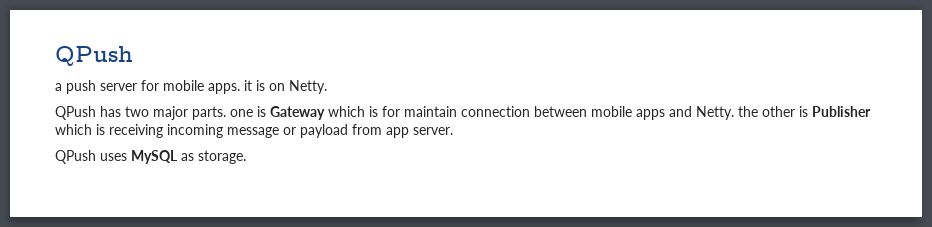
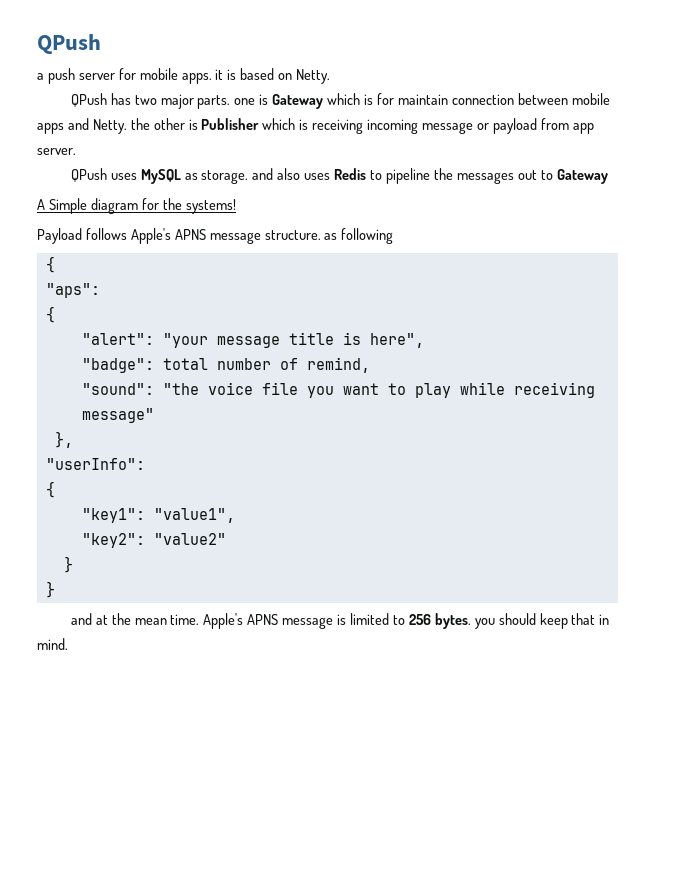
- a push server for mobile apps. it is on Netty.
+ a push server for mobile apps. it is based on Netty.
- QPush uses MySQL as storage.
+ QPush uses MySQL as storage. and also uses Redis to pipeline the messages out to Gateway
+ A Simple diagram for the systems!
+ Payload follows Apple's APNS message structure. as following
+ {
+ "aps":
+ {
+ "alert": "your message title is here",
+ "badge": total number of remind,
+ "sound": "the voice file you want to play while receiving message"
+ },
+ "userInfo":
+ {
+ "key1": "value1",
+ "key2": "value2"
+ }
+ }
+ and at the mean time. Apple's APNS message is limited to 256 bytes. you should keep that in mind.

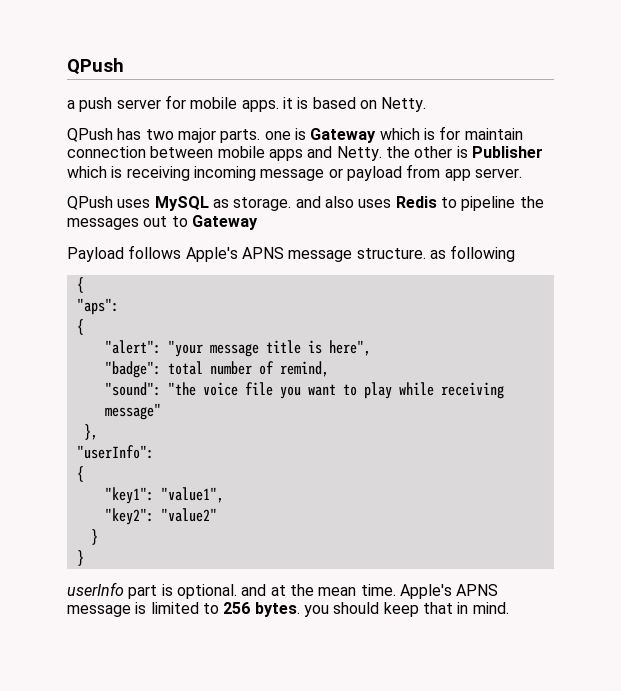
- A Simple diagram for the systems!
- and at the mean time.
+ userInfo part is optional. and at the mean time.

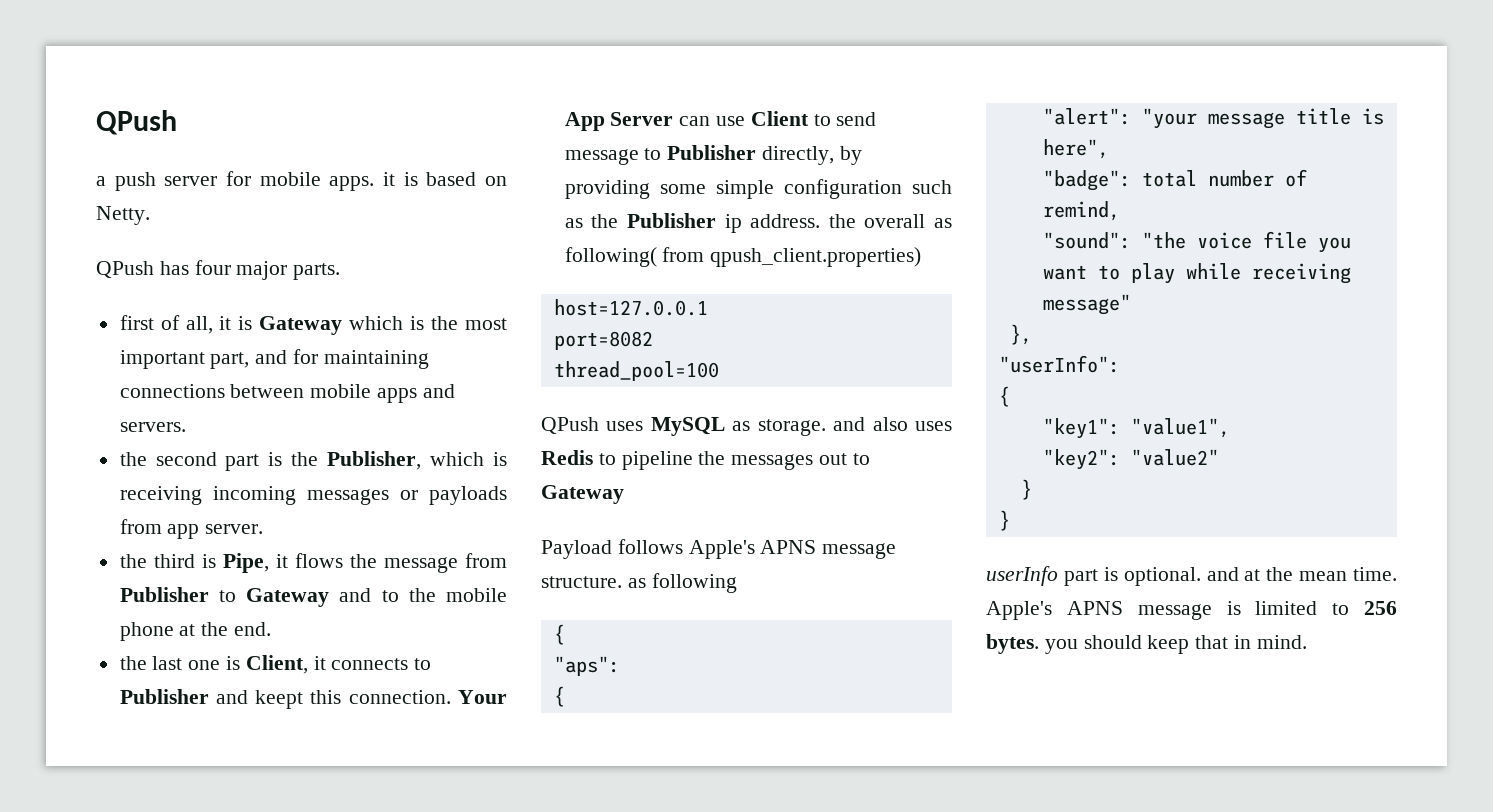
- QPush has two major parts. one is Gateway which is for maintain connection between mobile apps and Netty. the other is Publisher which is receiving incoming message or payload from app server.
+ QPush has four major parts.
+ first of all, it is Gateway which is the most important part, and for maintaining connections between mobile apps and servers.
+ the second part is the Publisher, which is receiving incoming messages or payloads from app server.
+ the third is Pipe, it flows the message from Publisher to Gateway and to the mobile phone at the end.
+ the last one is Client, it connects to Publisher and keept this connection. Your App Server can use Client to send message to Publisher directly, by providing some simple configuration such as the Publisher ip address. the overall as following( from qpush_client.properties)
+ host=127.0.0.1
+ port=8082
+ thread_pool=100

